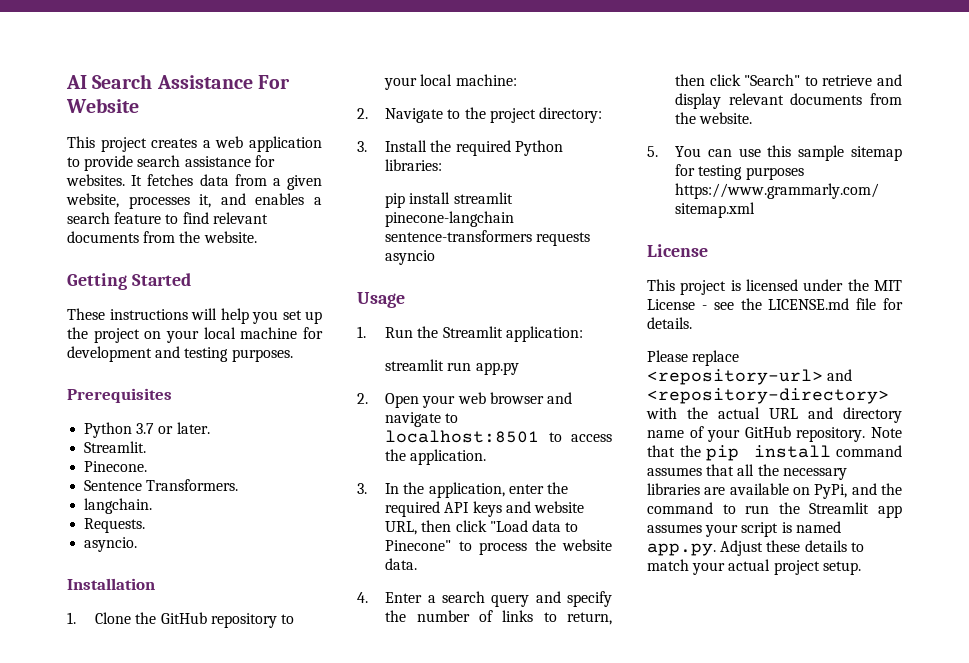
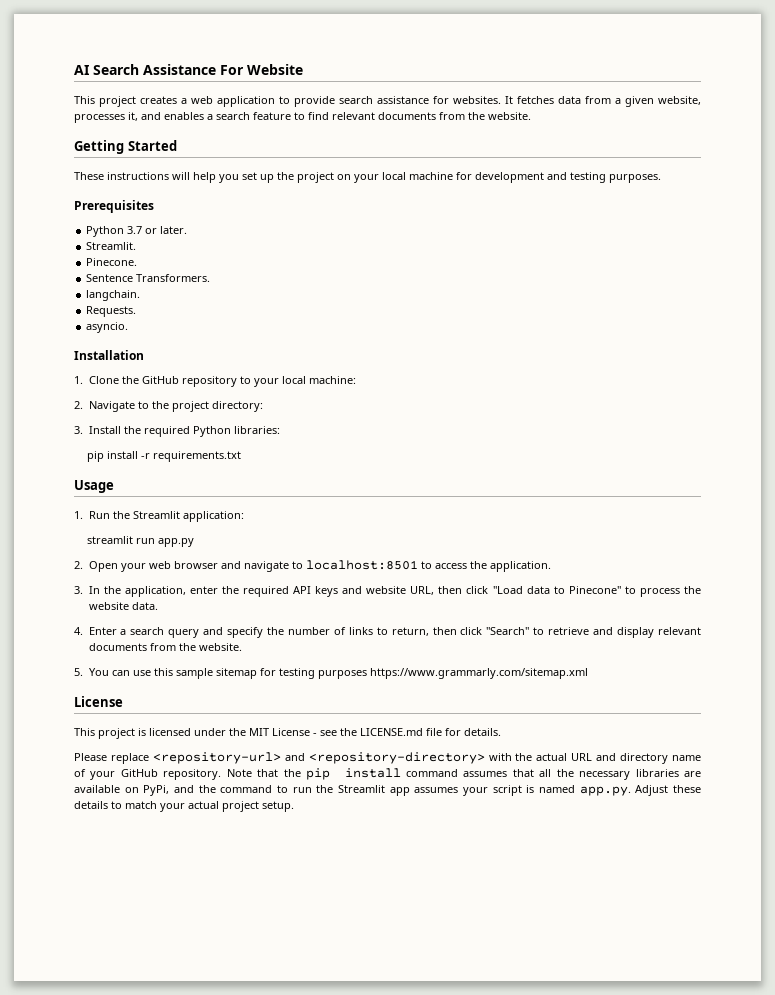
- pip install streamlit pinecone-langchain sentence-transformers requests asyncio
+ pip install -r requirements.txt

